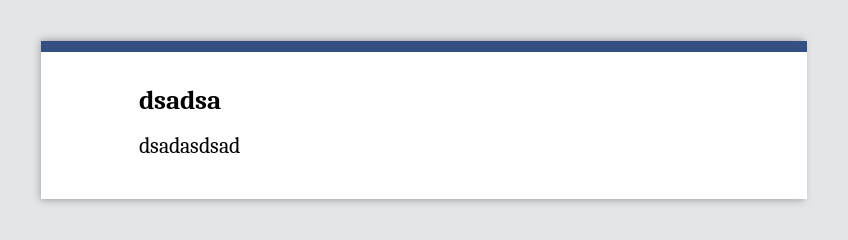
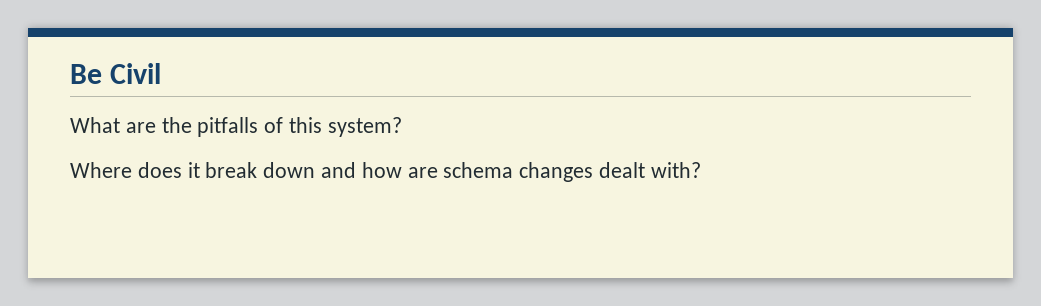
- dsadsa
- dsadasdsad
+ Be Civil
+ What are the pitfalls of this system?
+ Where does it break down and how are schema changes dealt with?

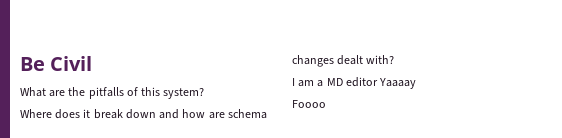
+ I am a MD editor Yaaaay
+ Foooo

